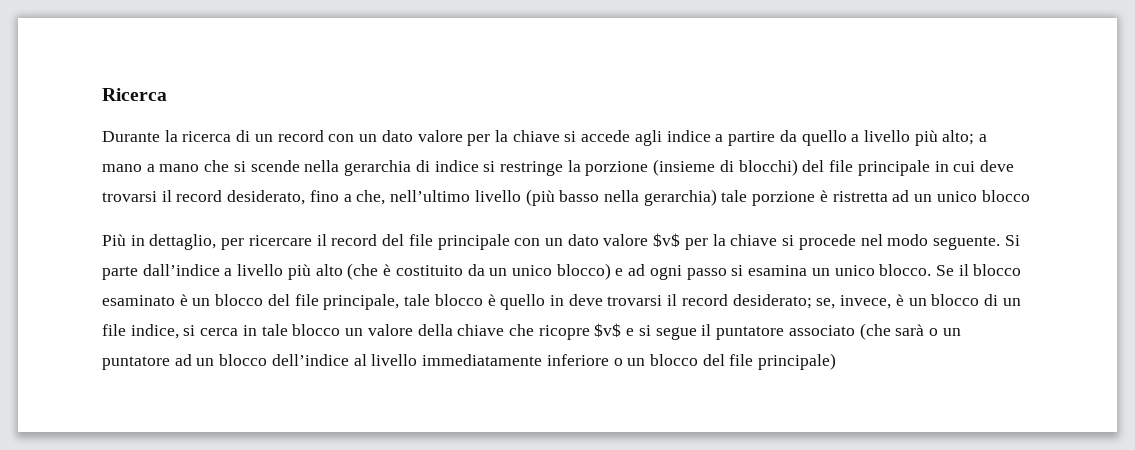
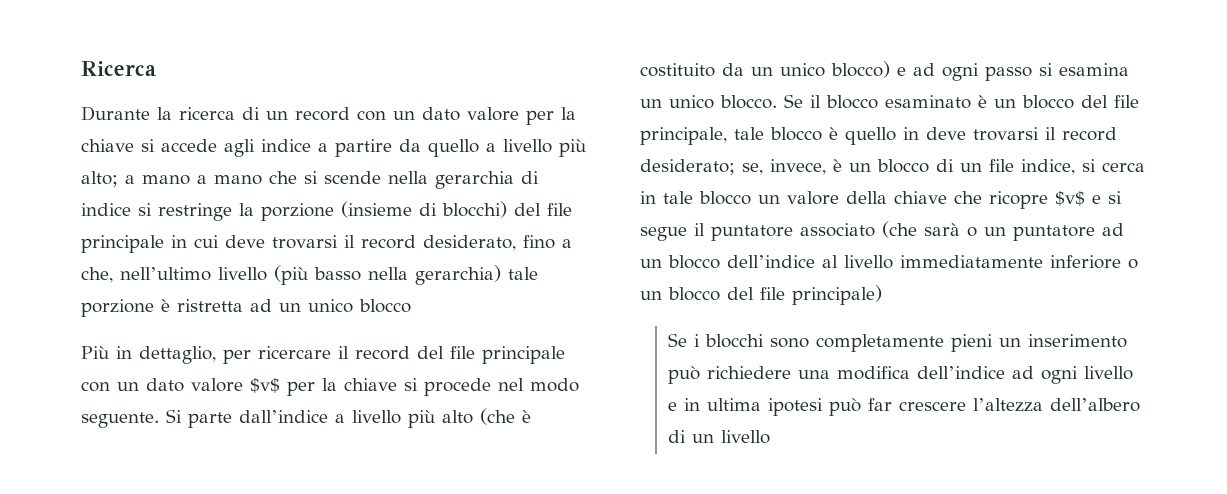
+ Se i blocchi sono completamente pieni un inserimento può richiedere una modifica dell’indice ad ogni livello e in ultima ipotesi può far crescere l’altezza dell’albero di un livello

